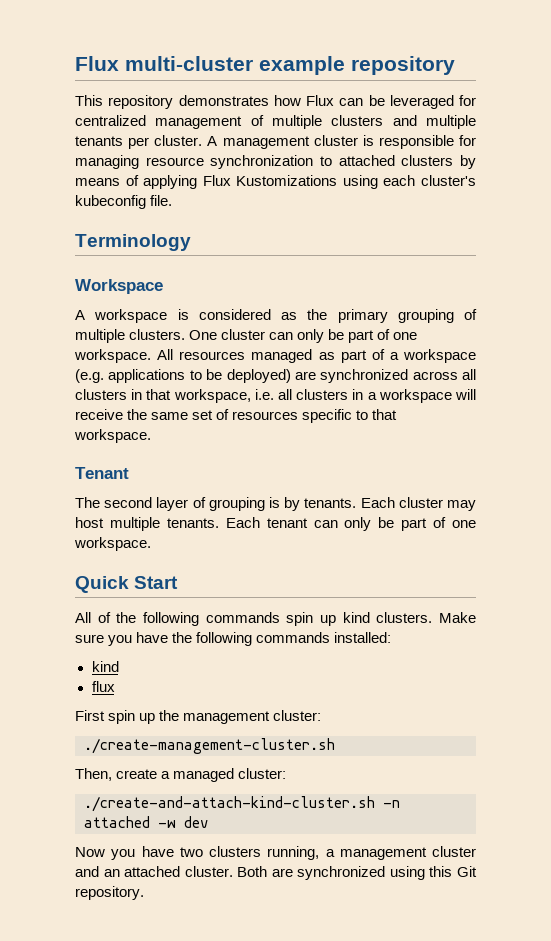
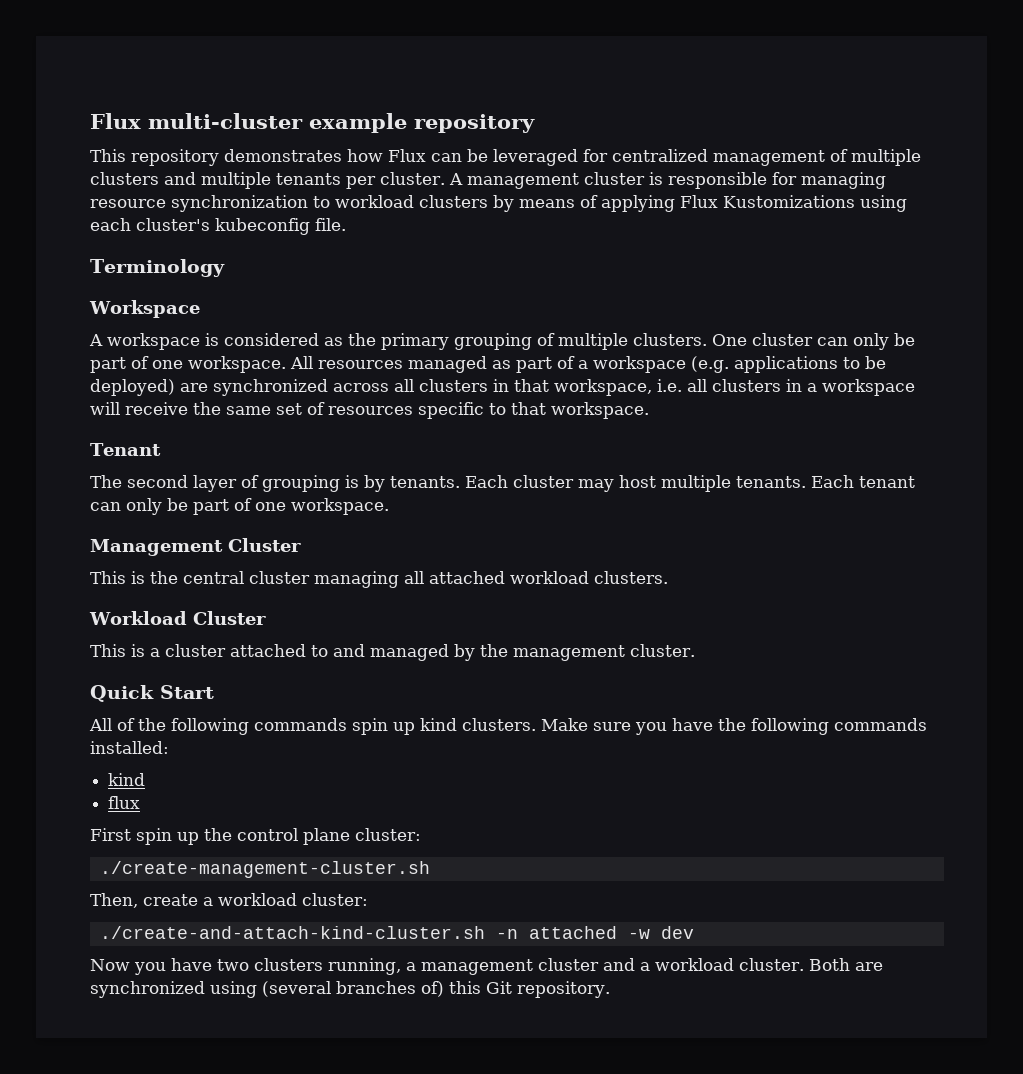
- A management cluster is responsible for managing resource synchronization to attached clusters by means of applying Flux Kustomizations using each cluster's kubeconfig file.
+ A management cluster is responsible for managing resource synchronization to workload clusters by means of applying Flux Kustomizations using each cluster's kubeconfig file.
+ Management Cluster
+ This is the central cluster managing all attached workload clusters.
+ Workload Cluster
+ This is a cluster attached to and managed by the management cluster.
- First spin up the management cluster:
+ First spin up the control plane cluster:
- Then, create a managed cluster:
+ Then, create a workload cluster:
- Now you have two clusters running, a management cluster and an attached cluster.
+ Now you have two clusters running, a management cluster and a workload cluster.
- Both are synchronized using this Git repository.
+ Both are synchronized using (several branches of) this Git repository.

